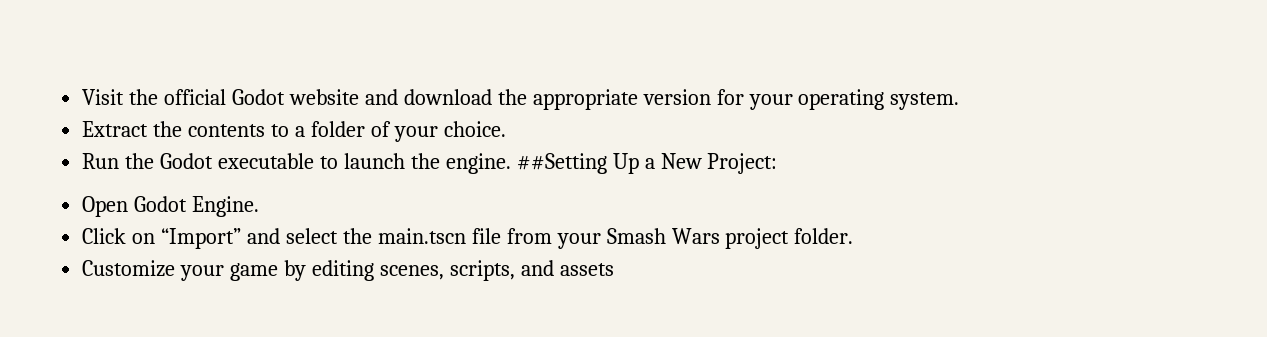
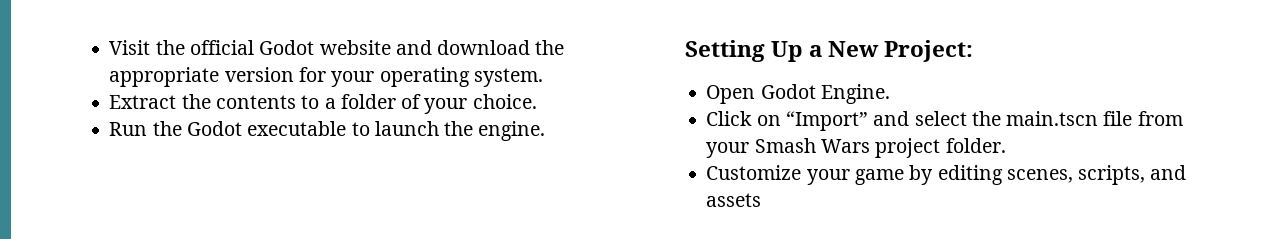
- Run the Godot executable to launch the engine. ##Setting Up a New Project:
+ Run the Godot executable to launch the engine.
+ Setting Up a New Project:

